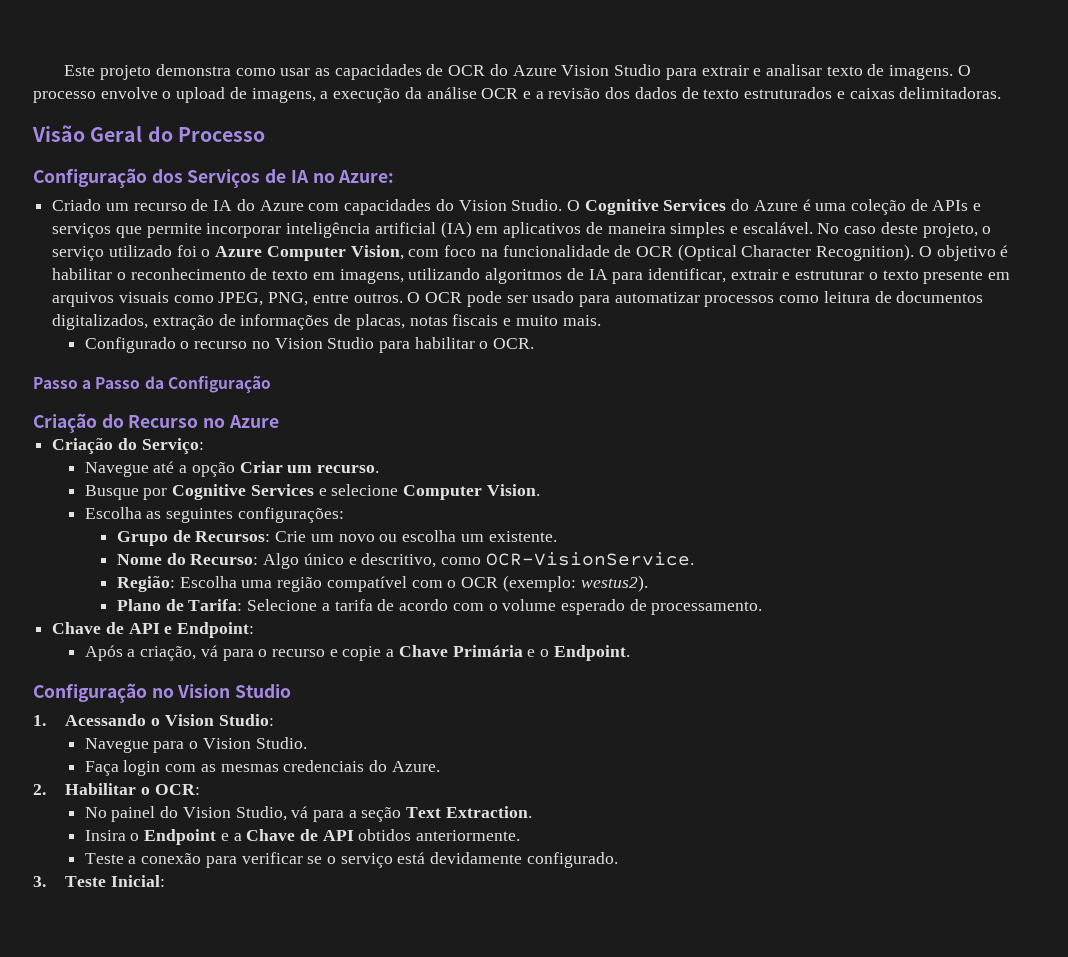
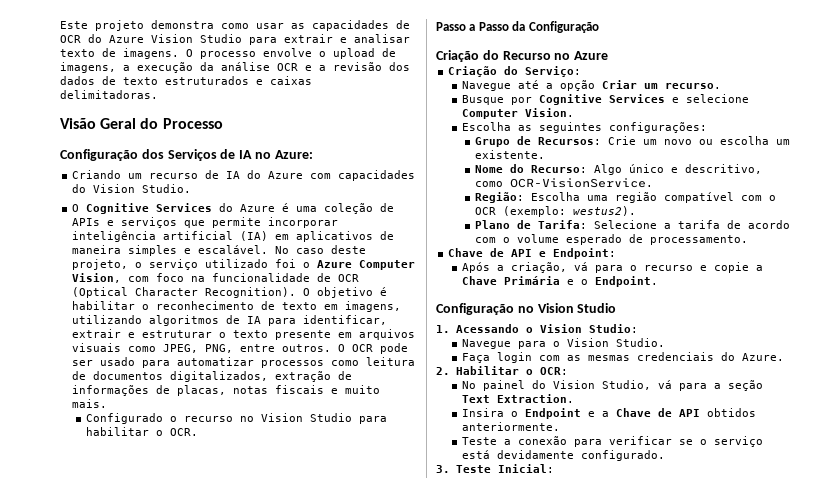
- Criado um recurso de IA do Azure com capacidades do Vision Studio. O Cognitive Services do Azure é uma coleção de APIs e serviços que permite incorporar inteligência artificial (IA) em aplicativos de maneira simples e escalável.
+ Criando um recurso de IA do Azure com capacidades do Vision Studio.
+ O Cognitive Services do Azure é uma coleção de APIs e serviços que permite incorporar inteligência artificial (IA) em aplicativos de maneira simples e escalável.

